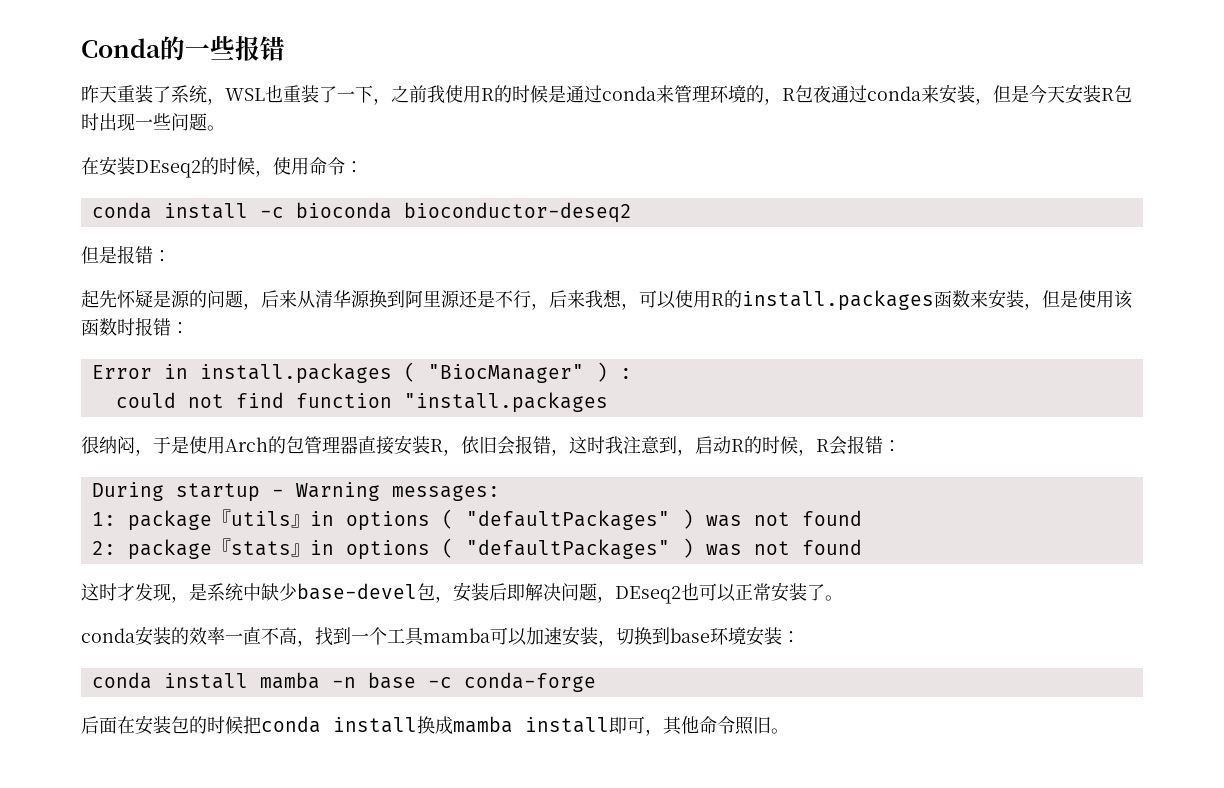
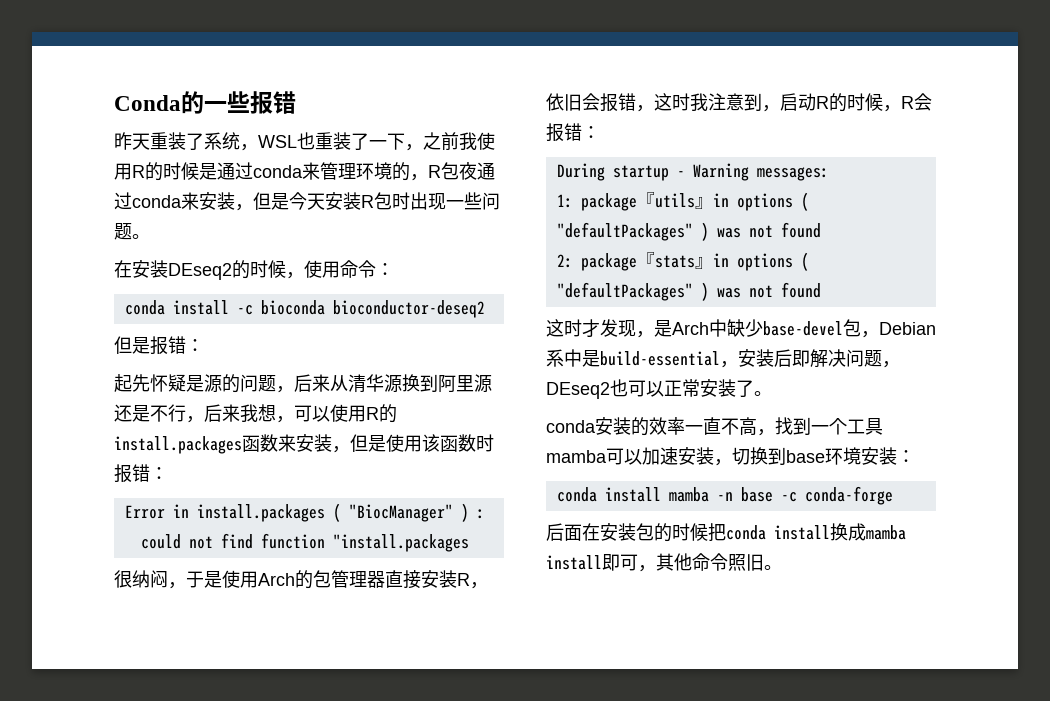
- 这时才发现，是系统中缺少base-devel包，安装后即解决问题，DEseq2也可以正常安装了。
+ 这时才发现，是Arch中缺少base-devel包，Debian系中是build-essential，安装后即解决问题，DEseq2也可以正常安装了。

